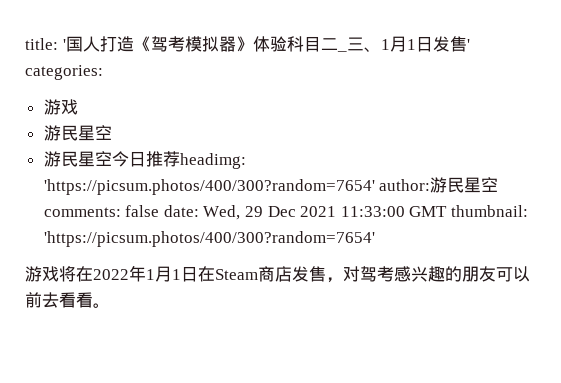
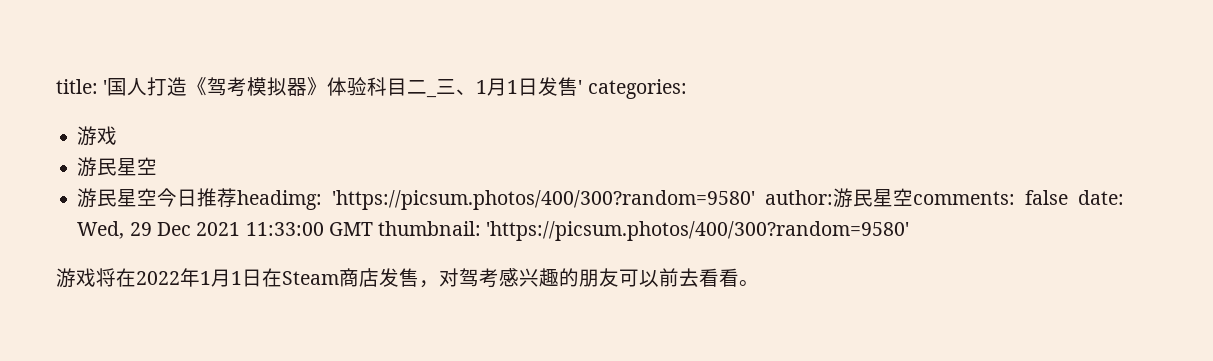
- 游民星空今日推荐headimg: 'https://picsum.photos/400/300?random=7654' author:游民星空comments: false date: Wed, 29 Dec 2021 11:33:00 GMT thumbnail: 'https://picsum.photos/400/300?random=7654'
+ 游民星空今日推荐headimg: 'https://picsum.photos/400/300?random=9580' author:游民星空comments: false date: Wed, 29 Dec 2021 11:33:00 GMT thumbnail: 'https://picsum.photos/400/300?random=9580'

